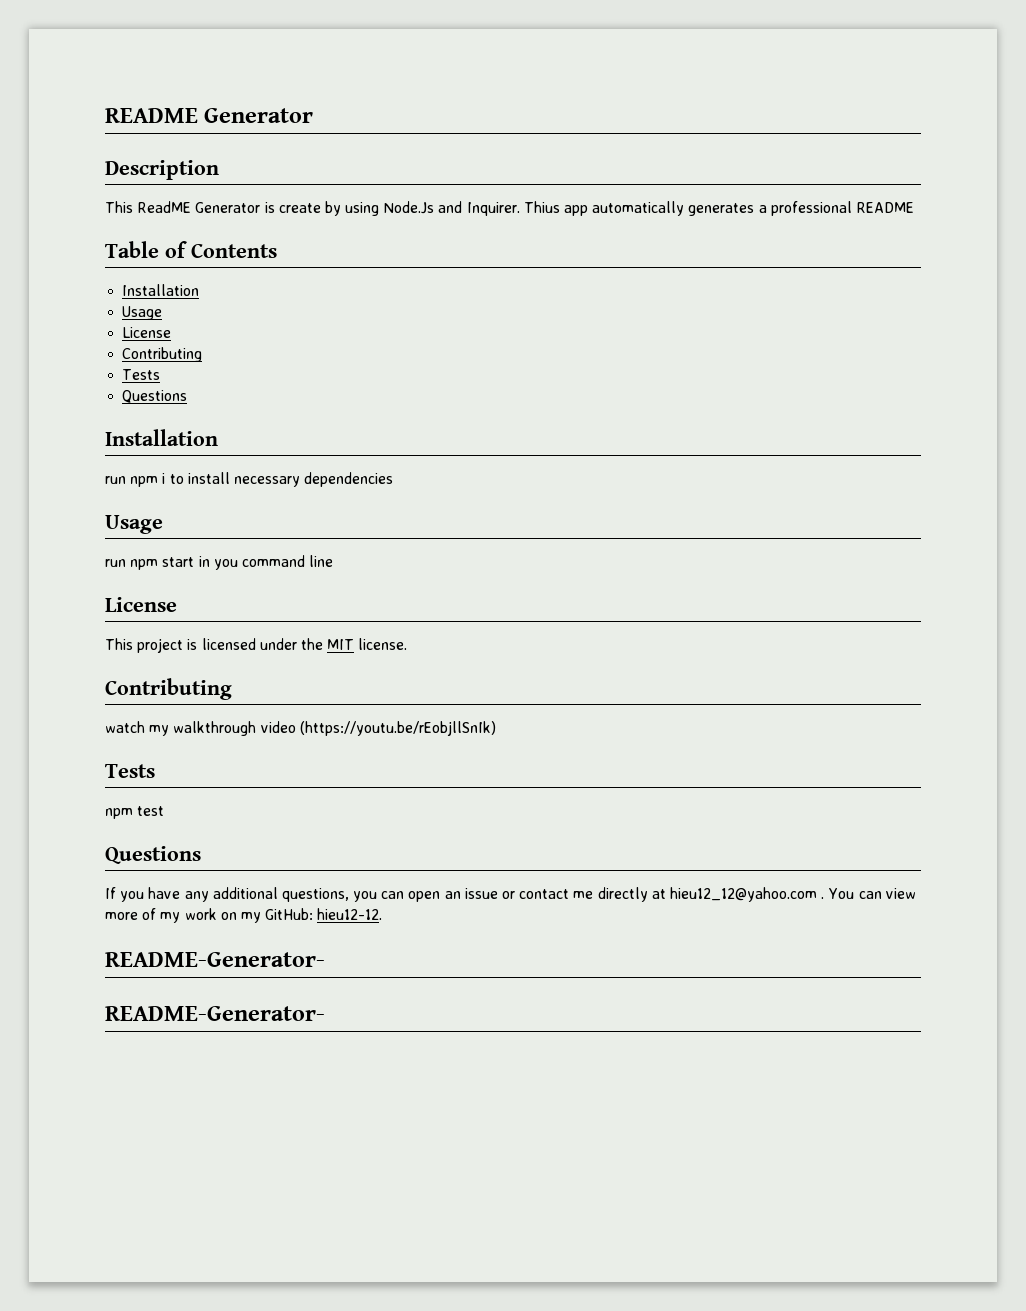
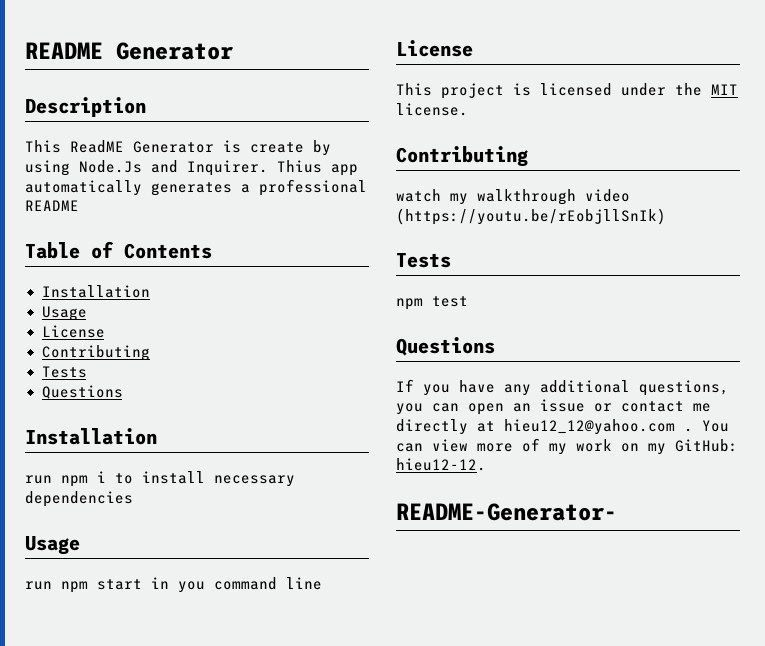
  You can view more of my work on my GitHub: hieu12-12.
- README-Generator-

